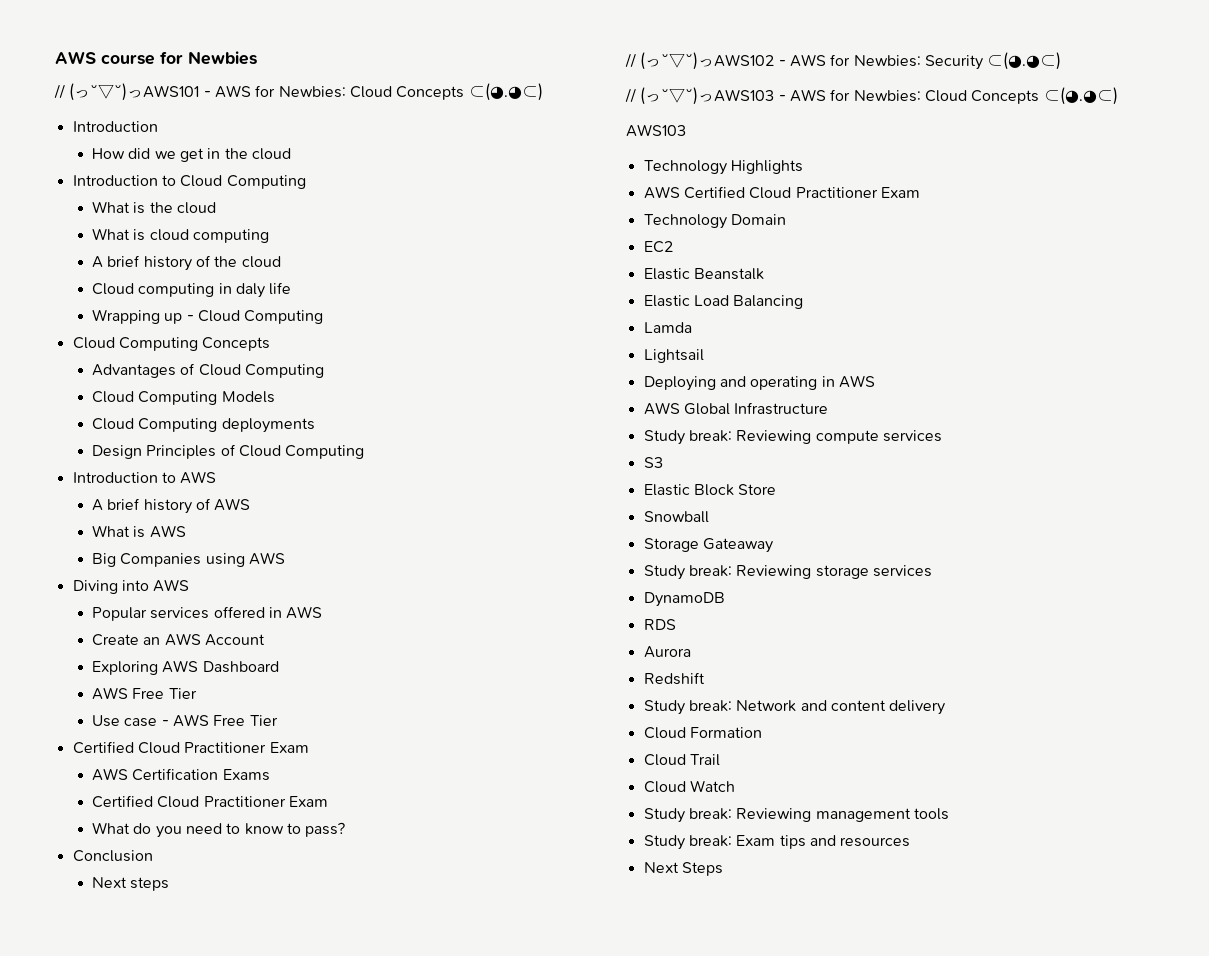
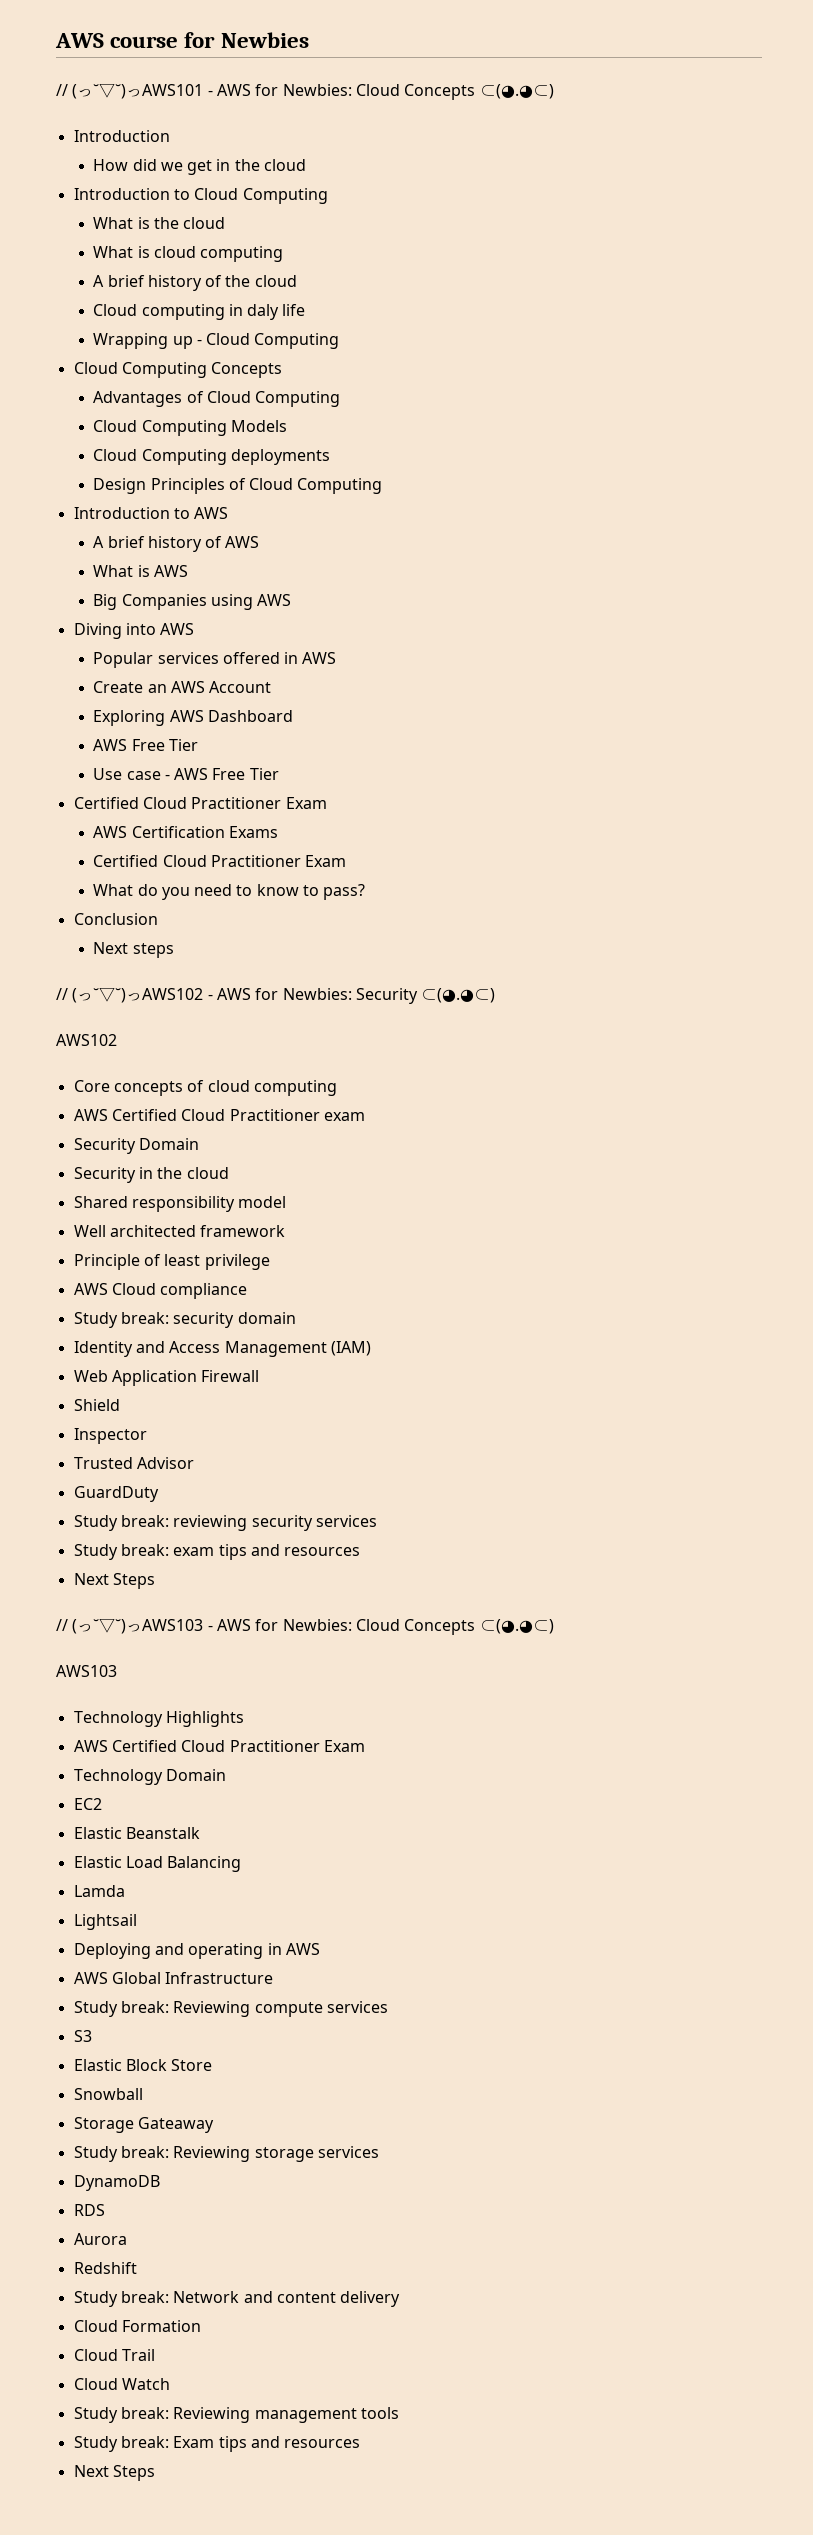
  // (っ˘▽˘)っAWS102 - AWS for Newbies: Security ⊂(◕.◕⊂)
+ AWS102
+ Core concepts of cloud computing
+ AWS Certified Cloud Practitioner exam
+ Security Domain
+ Security in the cloud
+ Shared responsibility model
+ Well architected framework
+ Principle of least privilege
+ AWS Cloud compliance
+ Study break: security domain
+ Identity and Access Management (IAM)
+ Web Application Firewall
+ Shield
+ Inspector
+ Trusted Advisor
+ GuardDuty
+ Study break: reviewing security services
+ Study break: exam tips and resources
+ Next Steps

